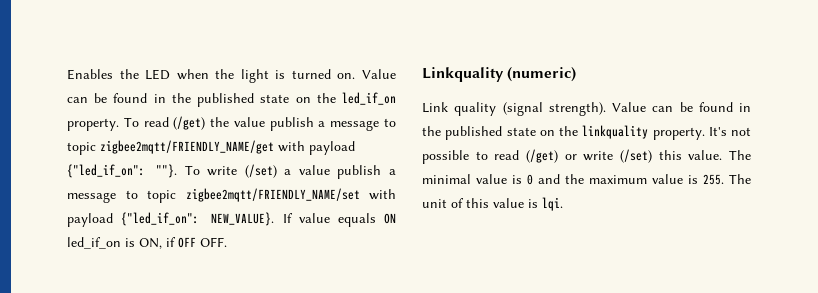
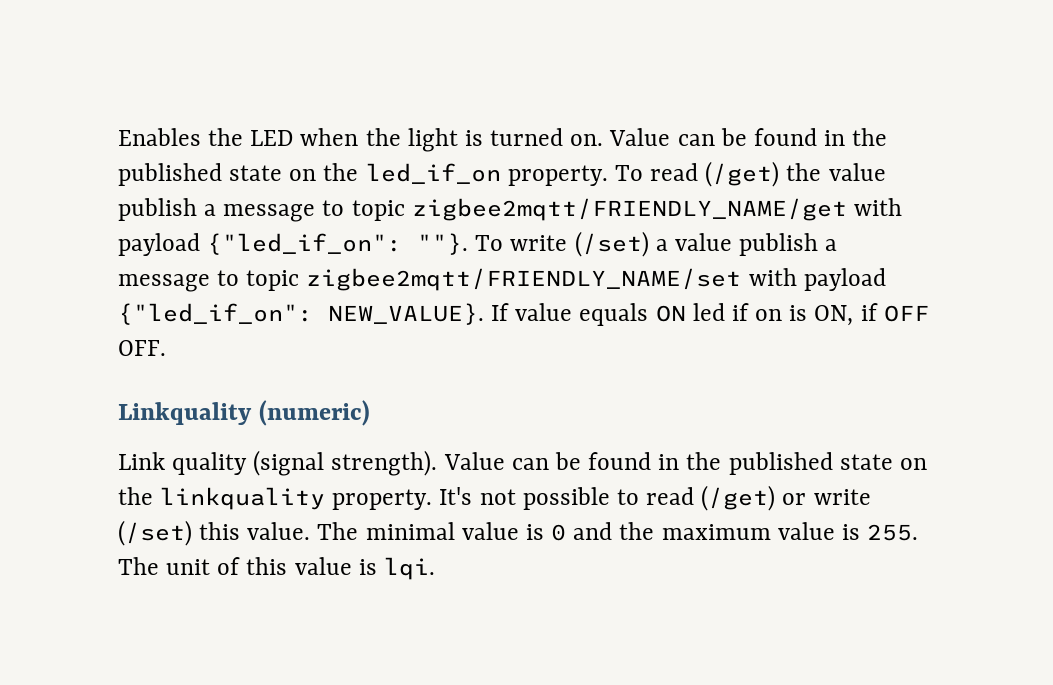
- If value equals ON led_if_on is ON, if OFF OFF.
+ If value equals ON led if on is ON, if OFF OFF.

